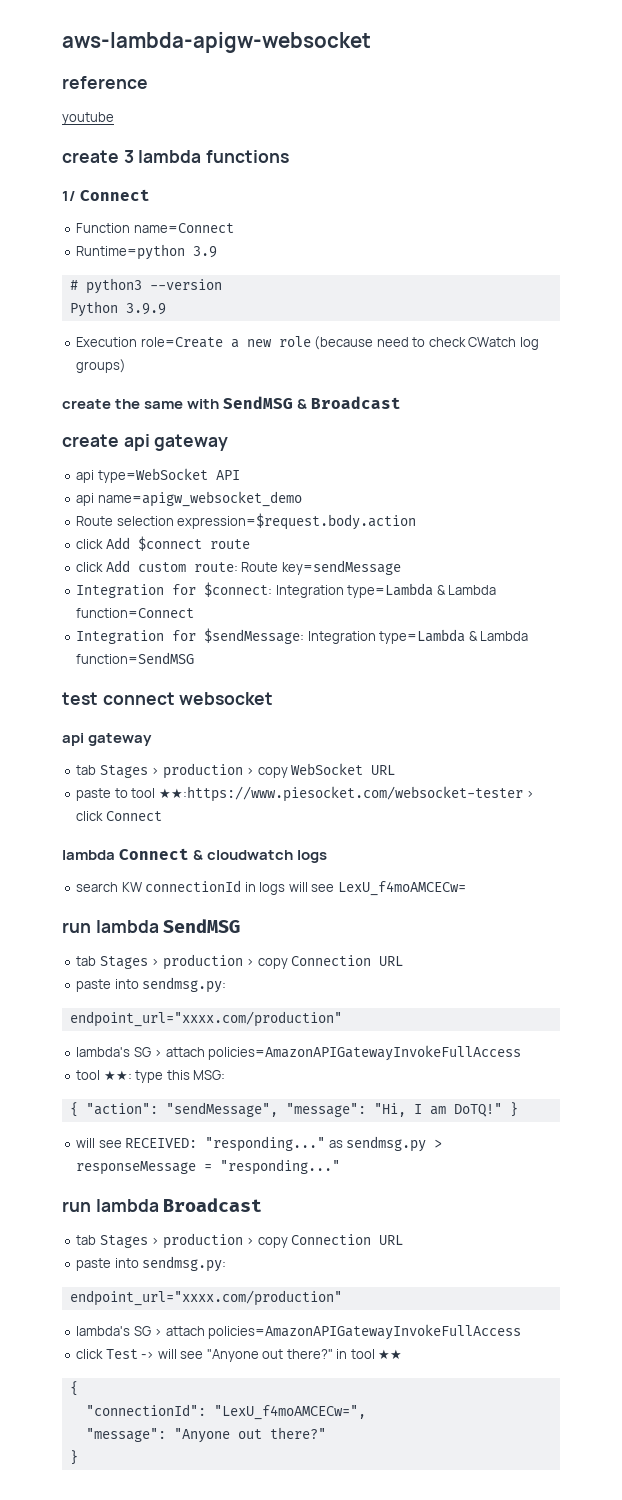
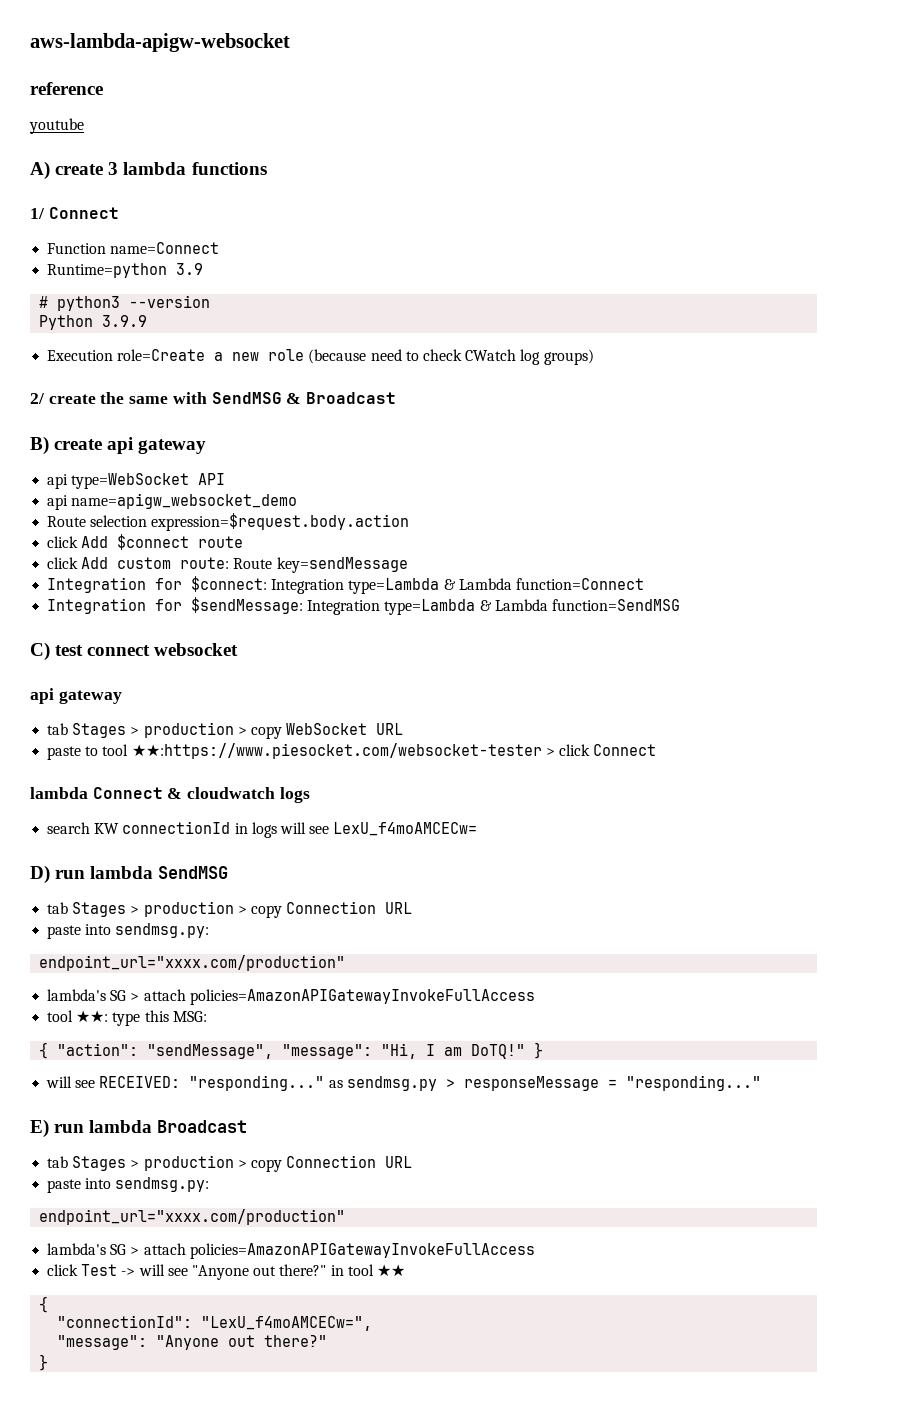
- create 3 lambda functions
+ A) create 3 lambda functions
- create the same with SendMSG & Broadcast
+ 2/ create the same with SendMSG & Broadcast
- create api gateway
+ B) create api gateway
- test connect websocket
+ C) test connect websocket
- run lambda SendMSG
+ D) run lambda SendMSG
- run lambda Broadcast
+ E) run lambda Broadcast

